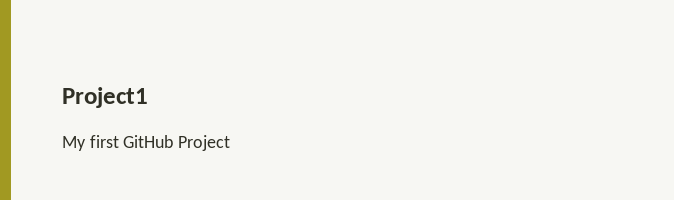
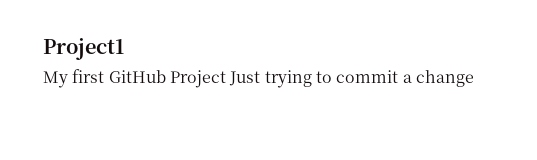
- My first GitHub Project
+ My first GitHub Project Just trying to commit a change

